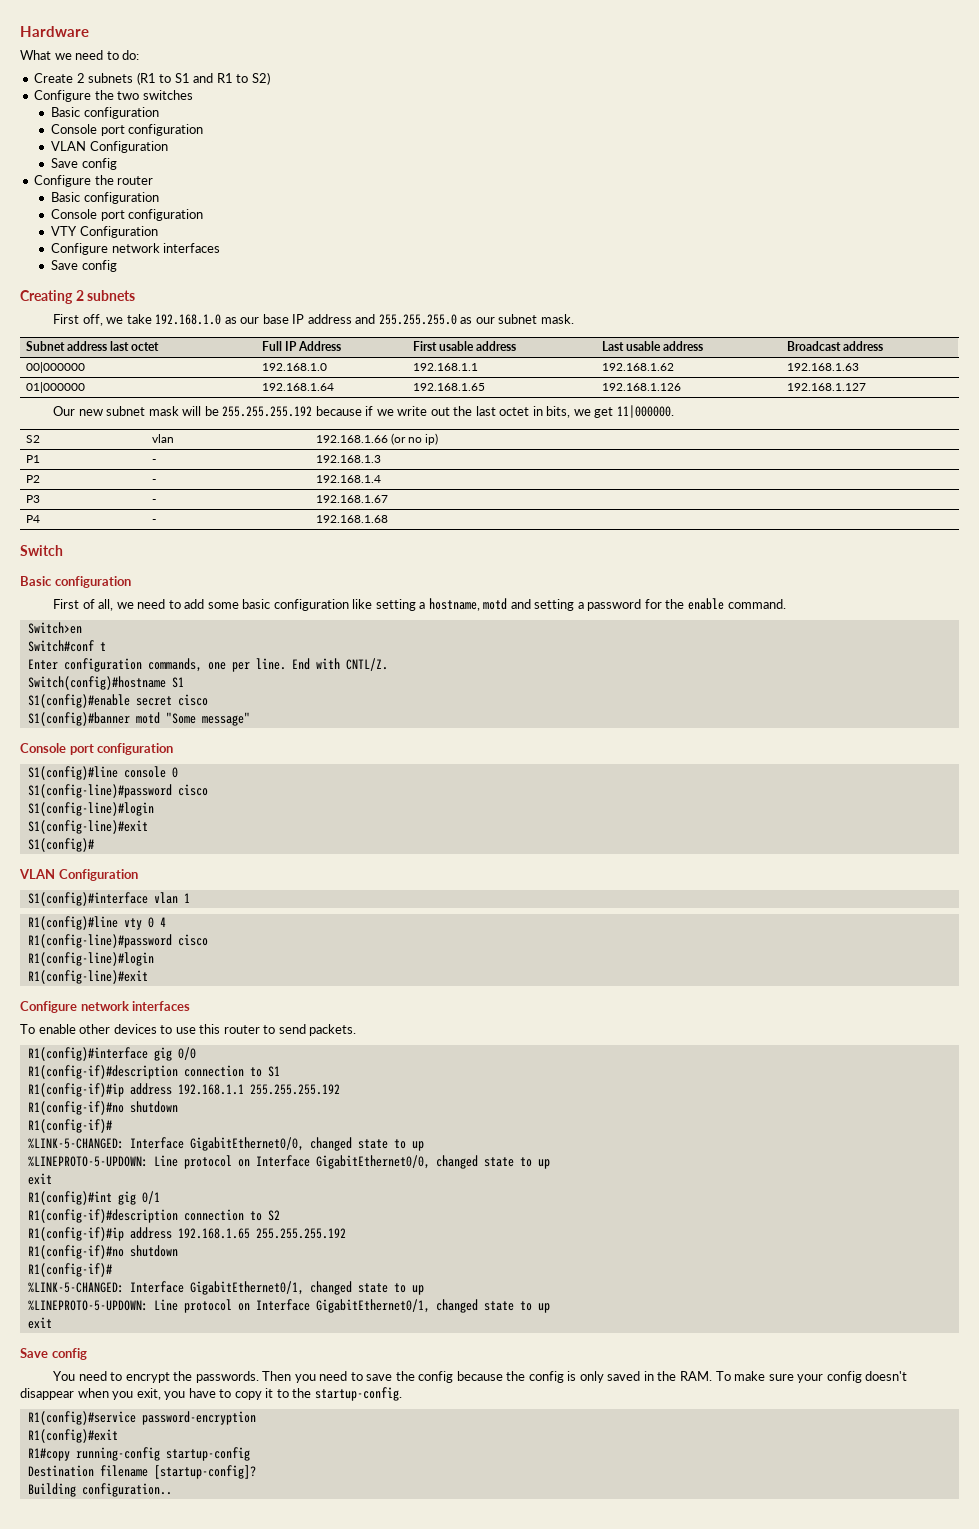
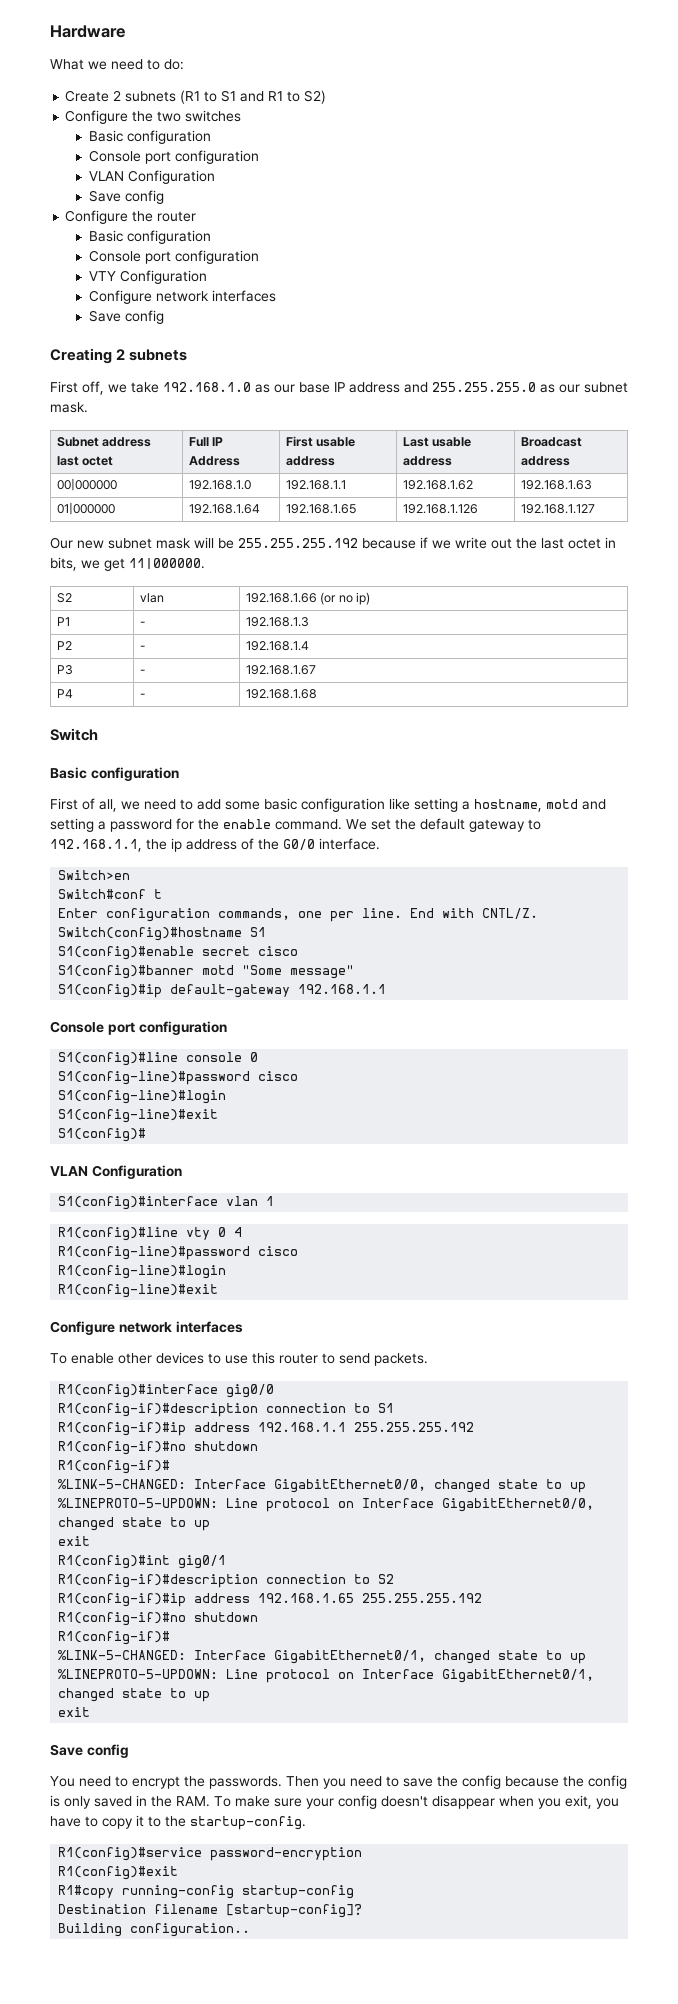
+ We set the default gateway to 192.168.1.1, the ip address of the G0/0 interface.
+ S1(config)#ip default-gateway 192.168.1.1
- R1(config)#interface gig 0/0
+ R1(config)#interface gig0/0
- R1(config)#int gig 0/1
+ R1(config)#int gig0/1

